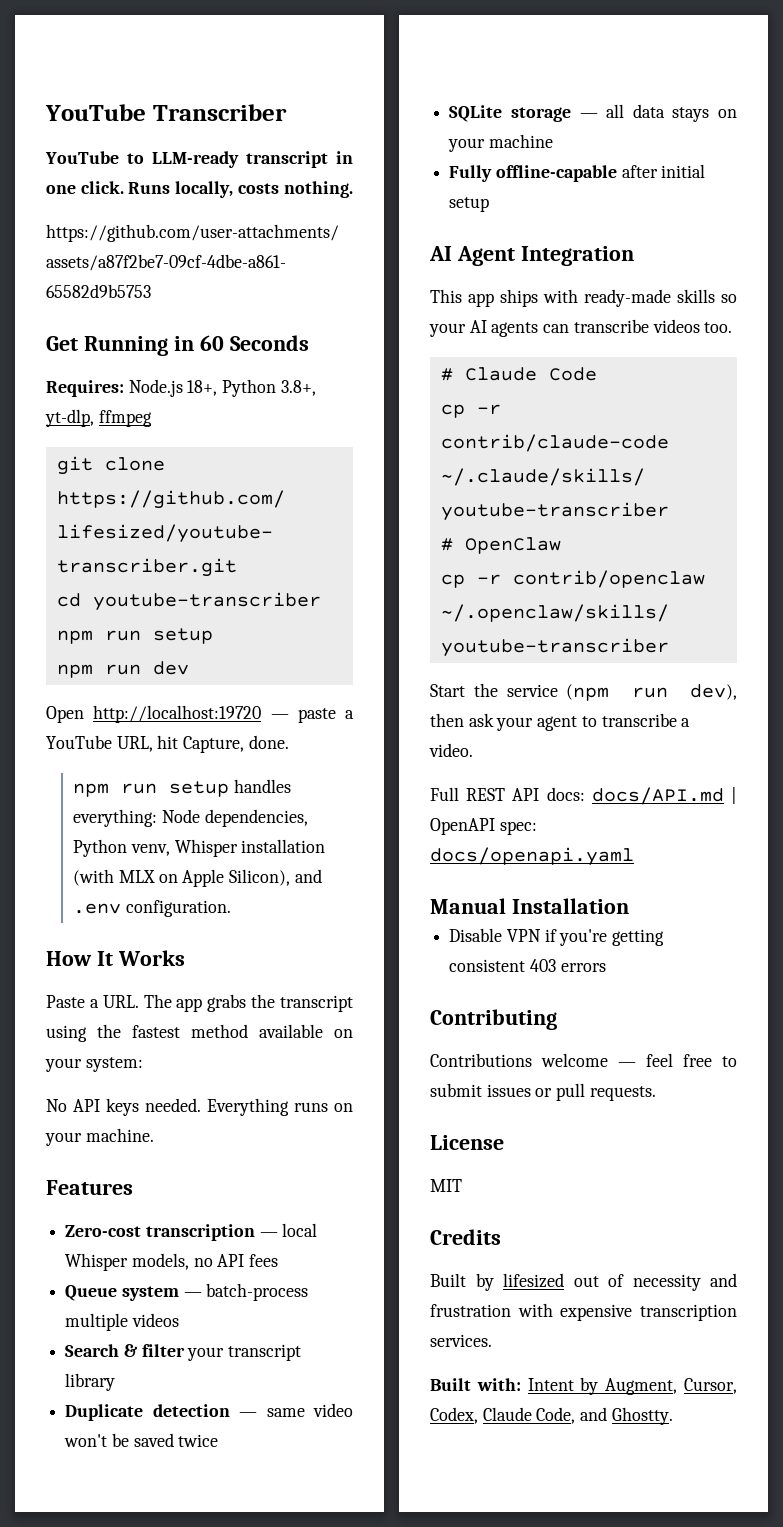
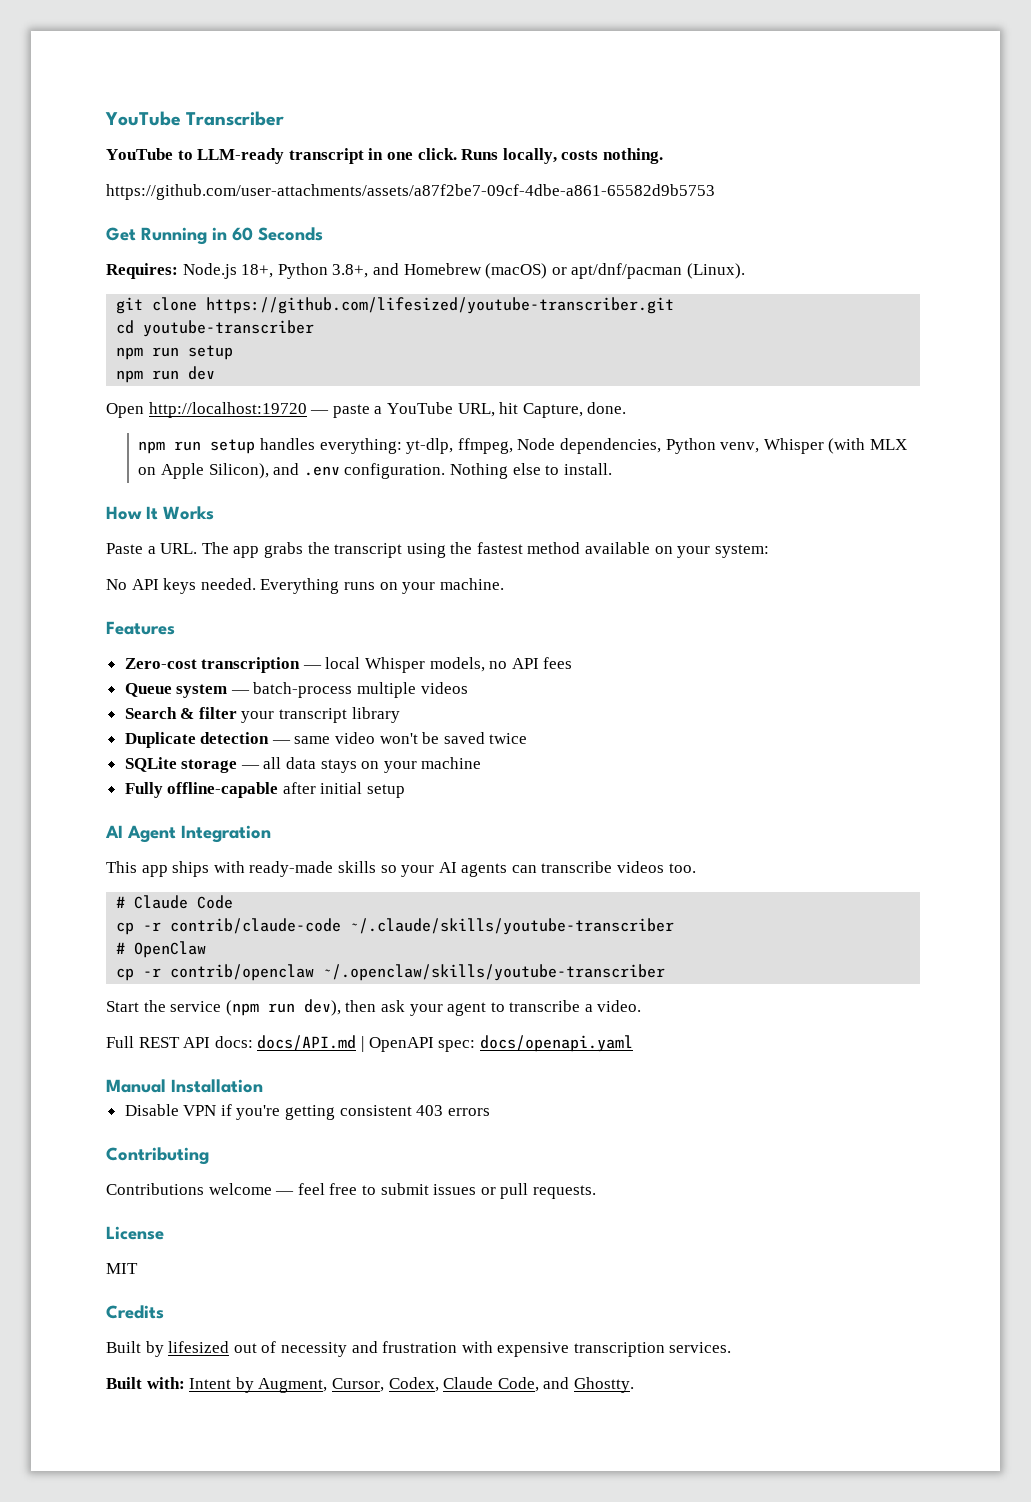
- Requires: Node.js 18+, Python 3.8+, yt-dlp, ffmpeg
+ Requires: Node.js 18+, Python 3.8+, and Homebrew (macOS) or apt/dnf/pacman (Linux).
- npm run setup handles everything: Node dependencies, Python venv, Whisper installation (with MLX on Apple Silicon), and .env configuration.
+ npm run setup handles everything: yt-dlp, ffmpeg, Node dependencies, Python venv, Whisper (with MLX on Apple Silicon), and .env configuration. Nothing else to install.

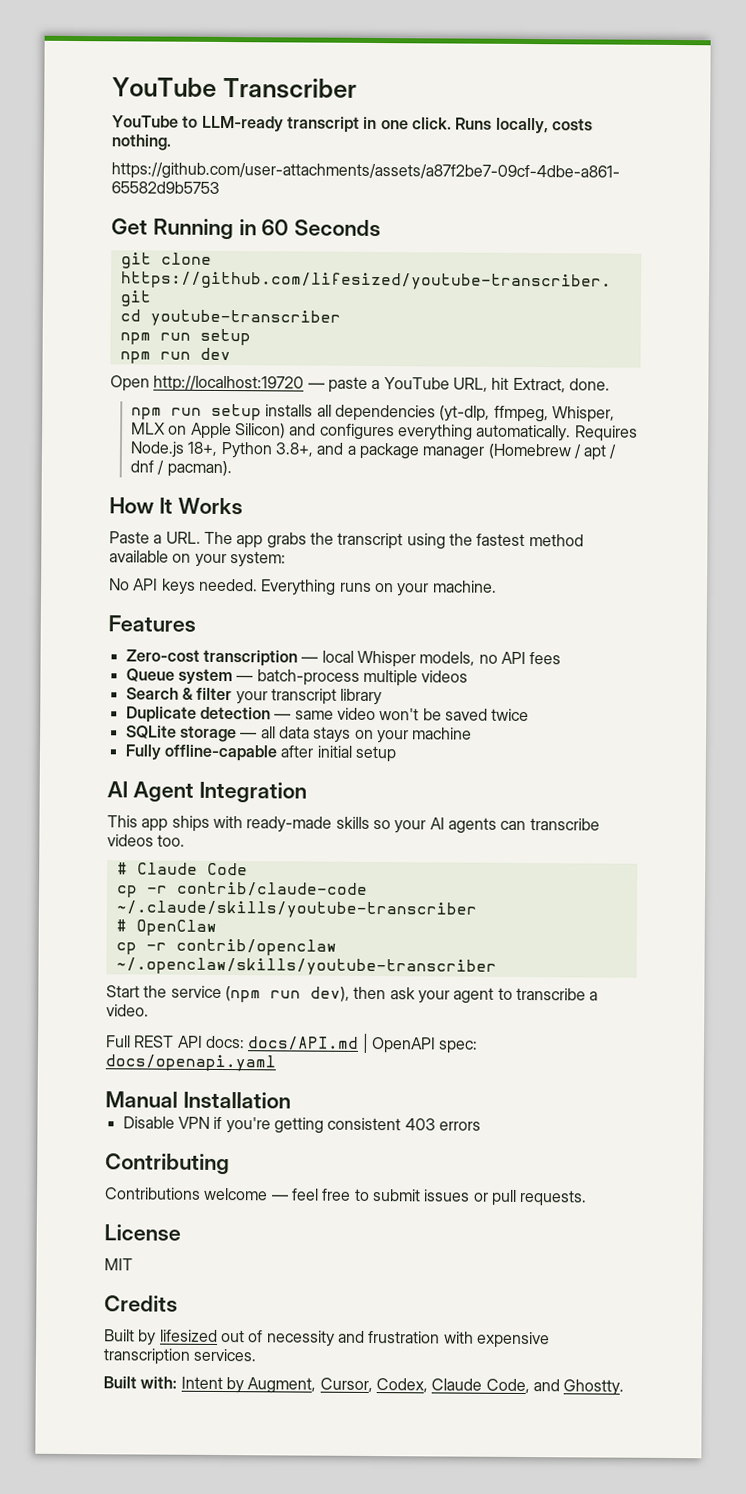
- Requires: Node.js 18+, Python 3.8+, and Homebrew (macOS) or apt/dnf/pacman (Linux).
- Open http://localhost:19720 — paste a YouTube URL, hit Capture, done.
+ Open http://localhost:19720 — paste a YouTube URL, hit Extract, done.
- npm run setup handles everything: yt-dlp, ffmpeg, Node dependencies, Python venv, Whisper (with MLX on Apple Silicon), and .env configuration. Nothing else to install.
+ npm run setup installs all dependencies (yt-dlp, ffmpeg, Whisper, MLX on Apple Silicon) and configures everything automatically. Requires Node.js 18+, Python 3.8+, and a package manager (Homebrew / apt / dnf / pacman).

